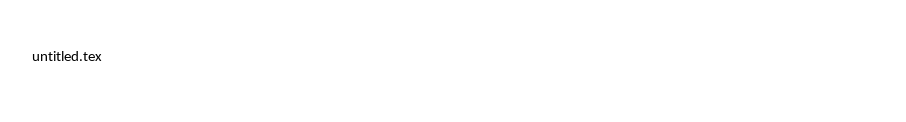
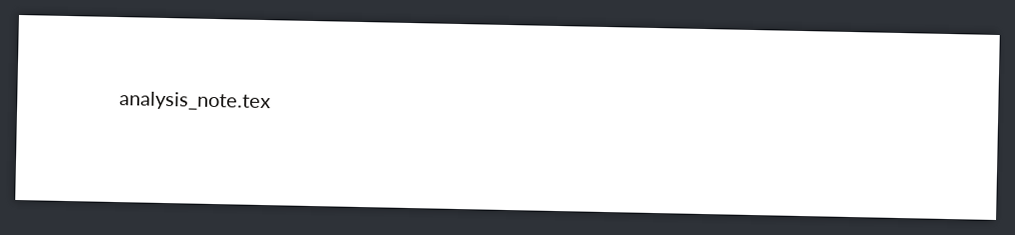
- untitled.tex
+ analysis_note.tex

